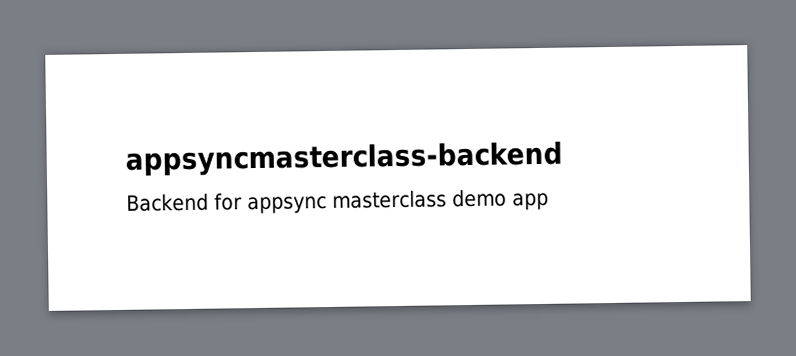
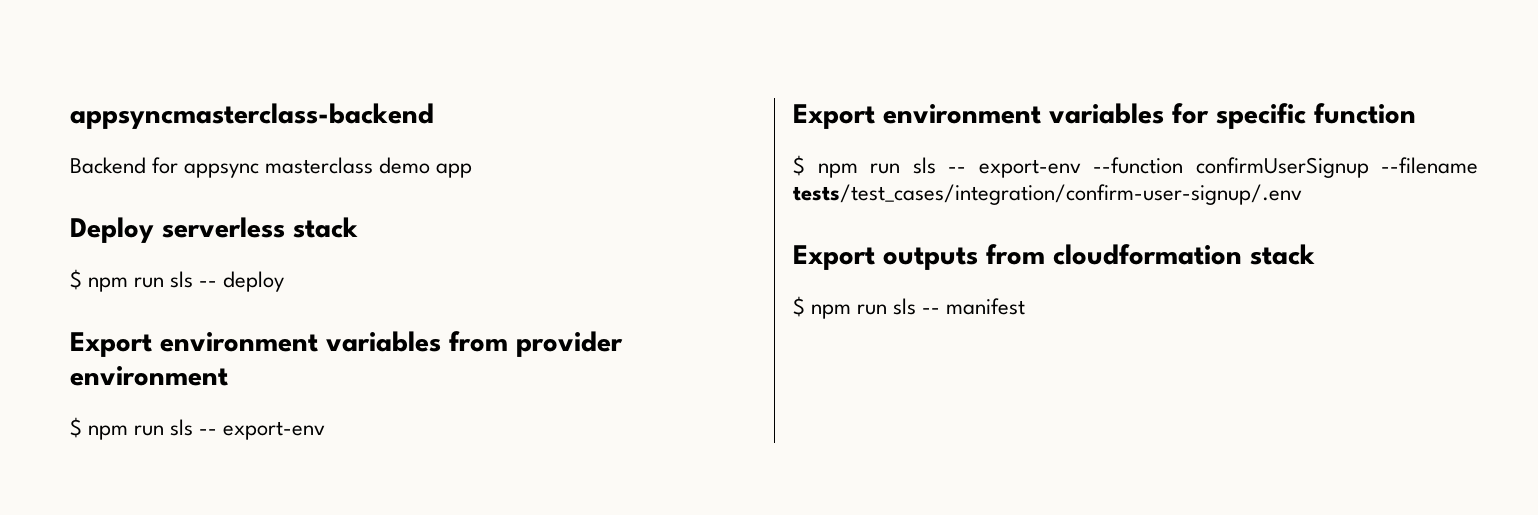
+ Deploy serverless stack
+ $ npm run sls -- deploy
+ Export environment variables from provider environment
+ $ npm run sls -- export-env
+ Export environment variables for specific function
+ $ npm run sls -- export-env --function confirmUserSignup --filename tests/test_cases/integration/confirm-user-signup/.env
+ Export outputs from cloudformation stack
+ $ npm run sls -- manifest

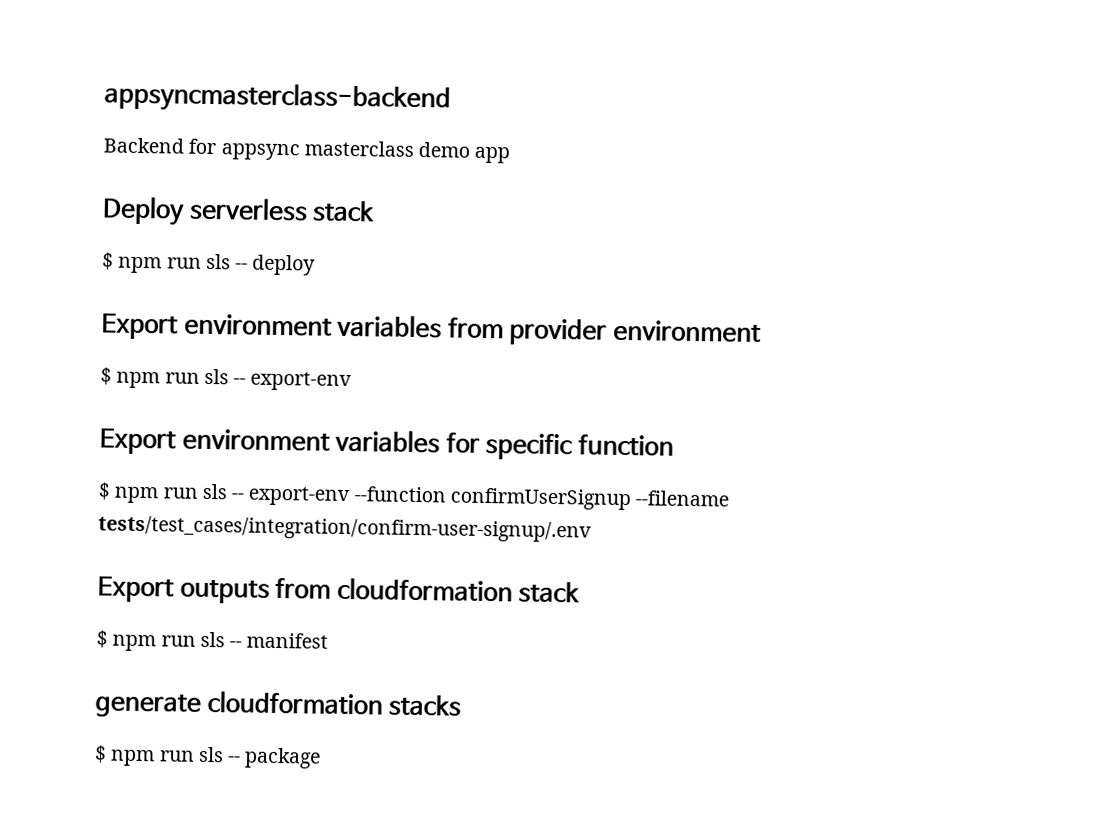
+ generate cloudformation stacks
+ $ npm run sls -- package

